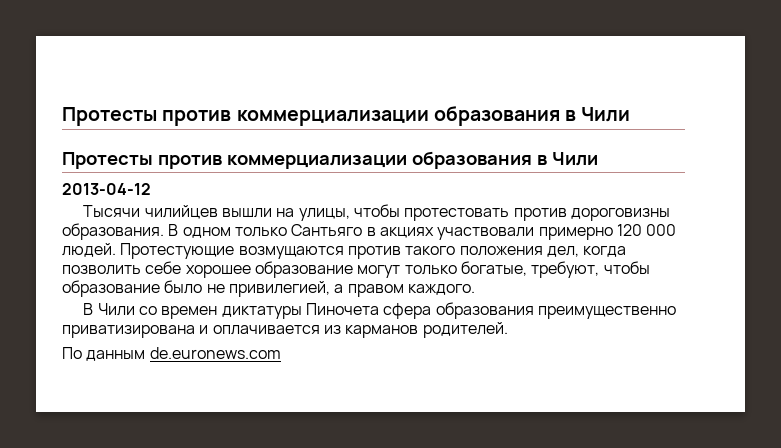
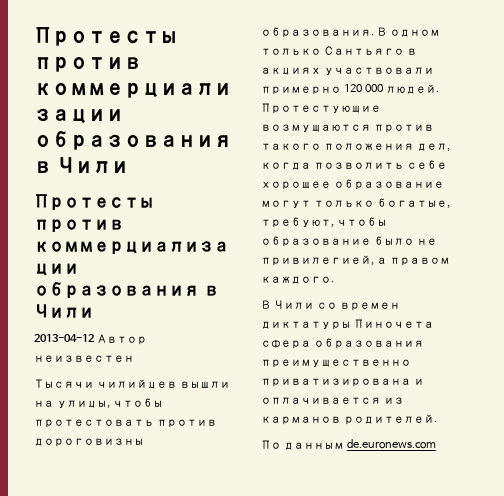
- 2013-04-12
+ 2013-04-12 Автор неизвестен

